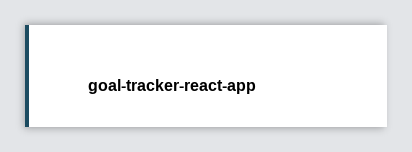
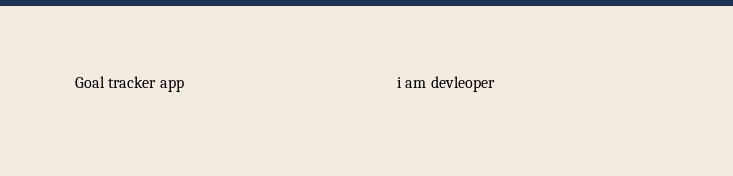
- goal-tracker-react-app
+ Goal tracker app
+ i am devleoper

